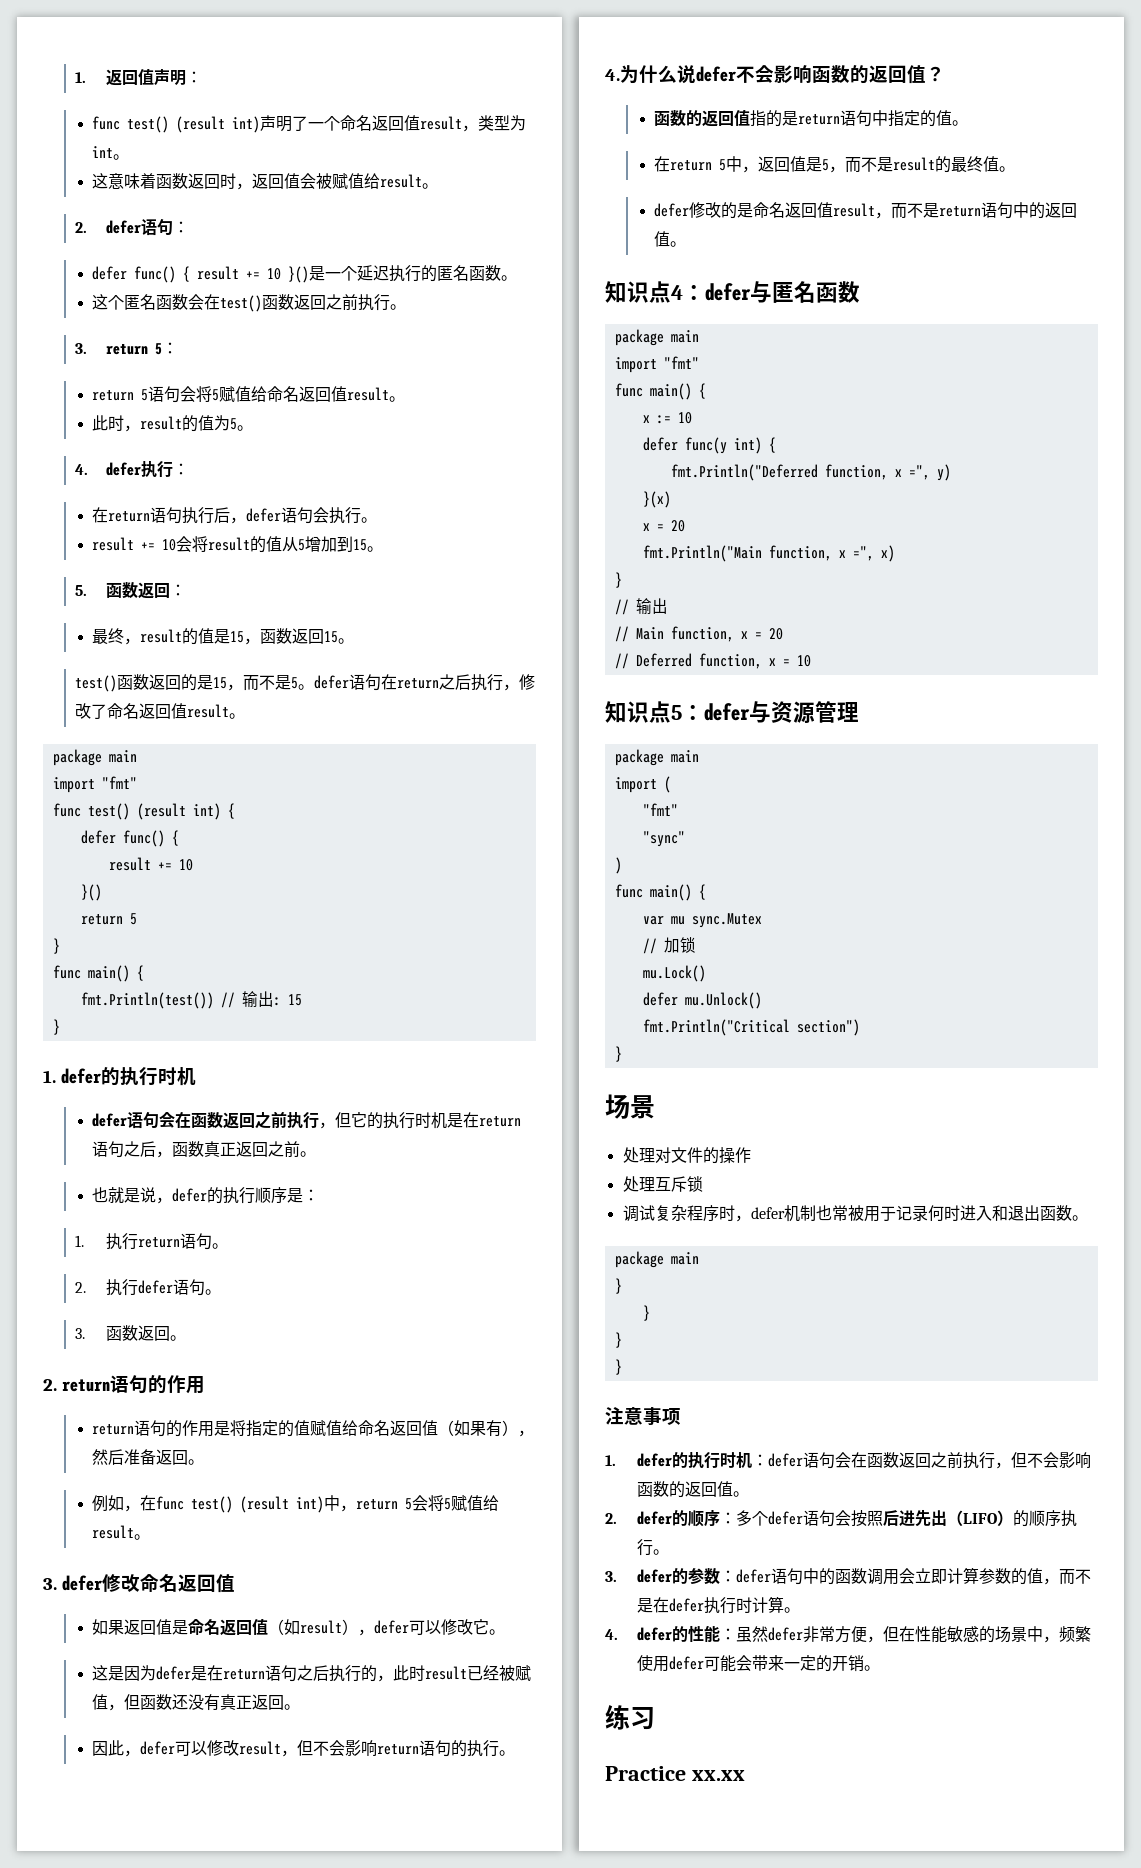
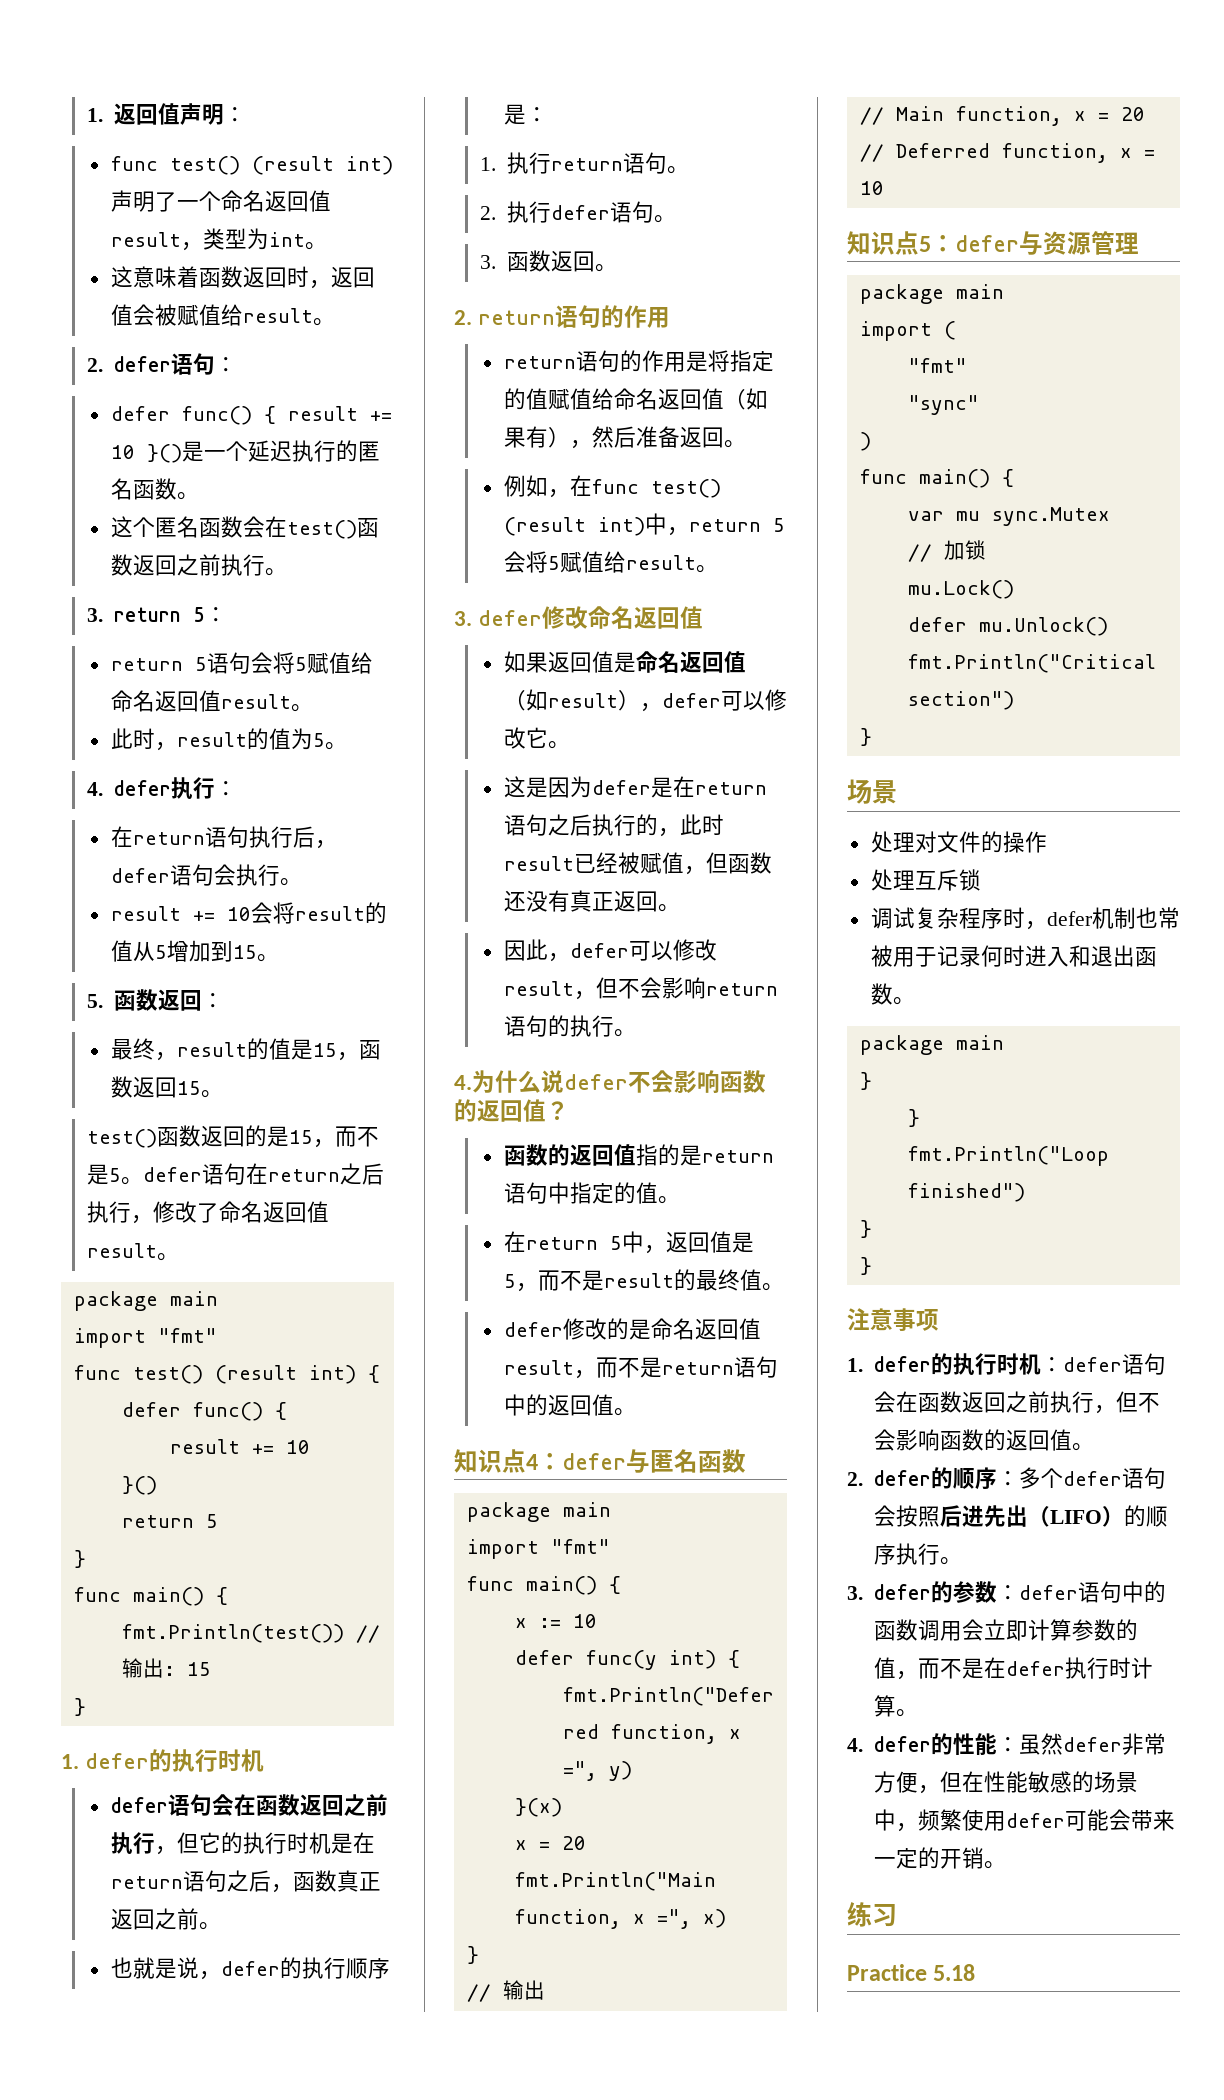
+ fmt.Println("Loop finished")
- Practice xx.xx
+ Practice 5.18

